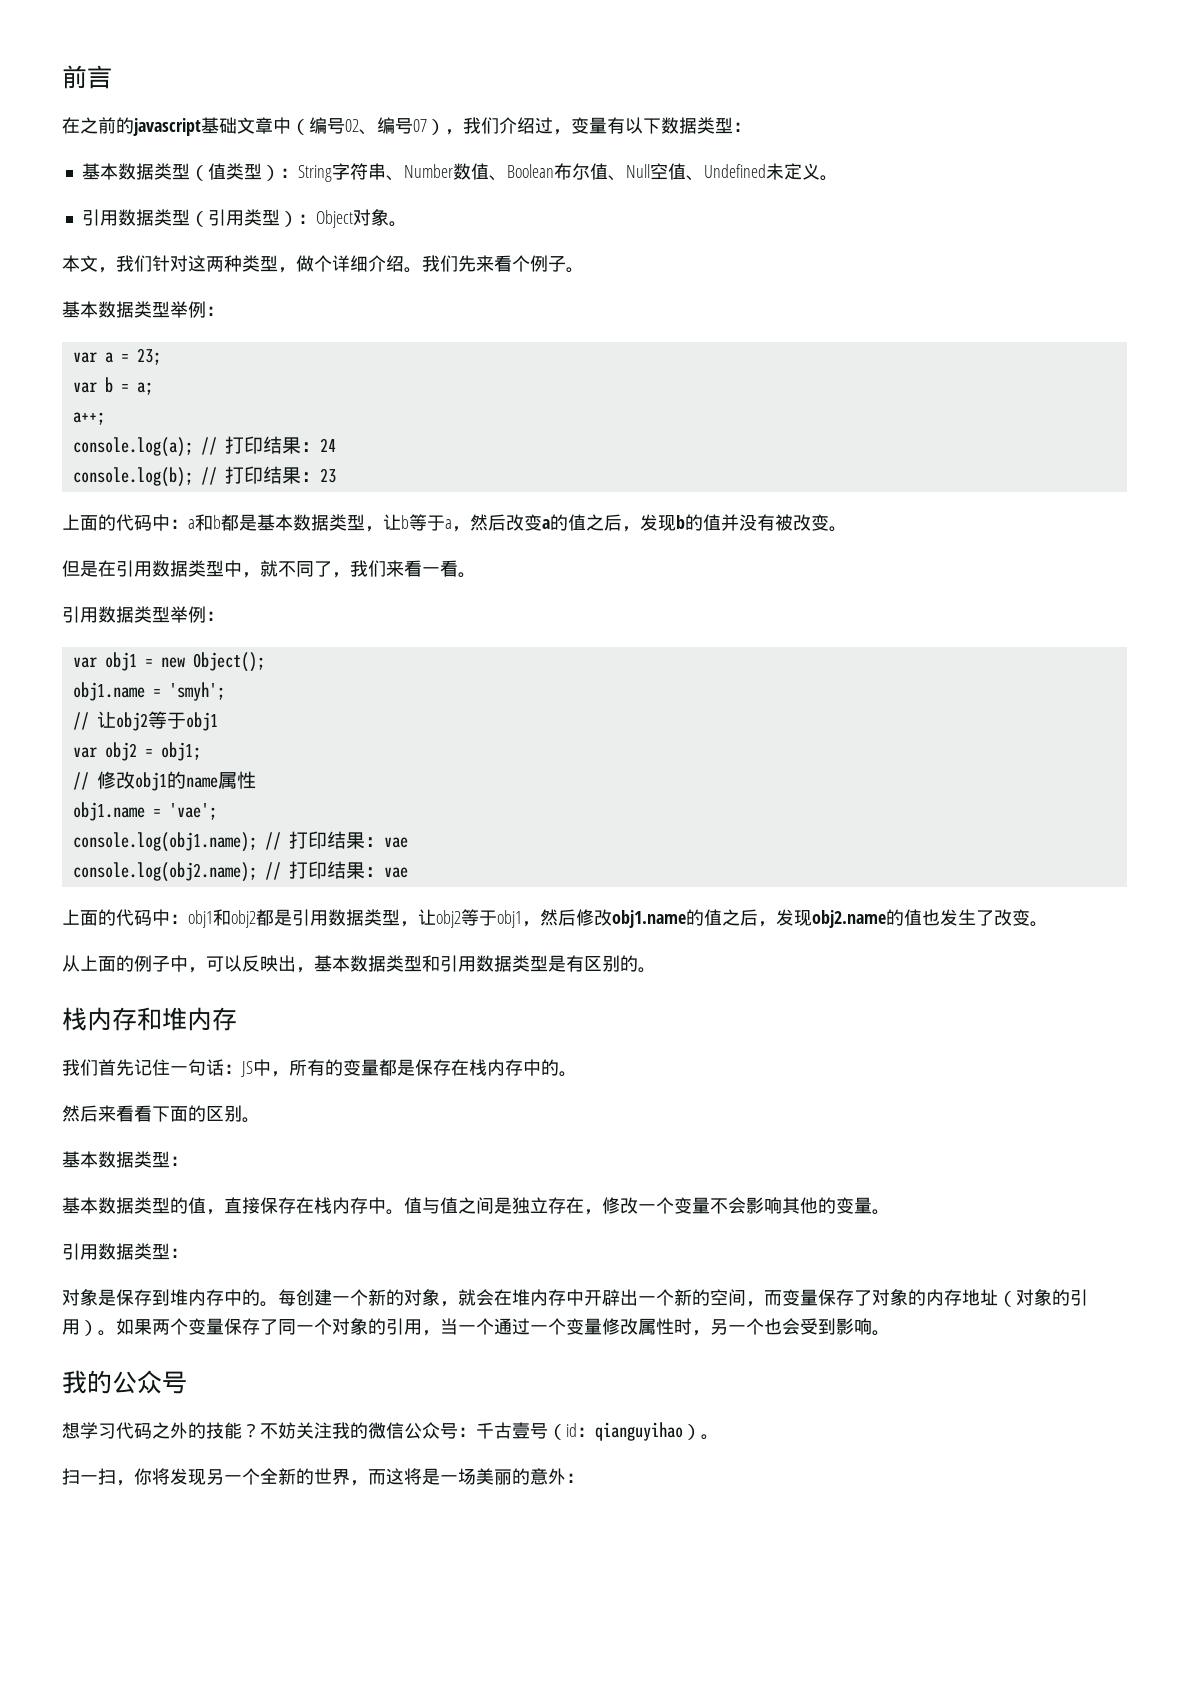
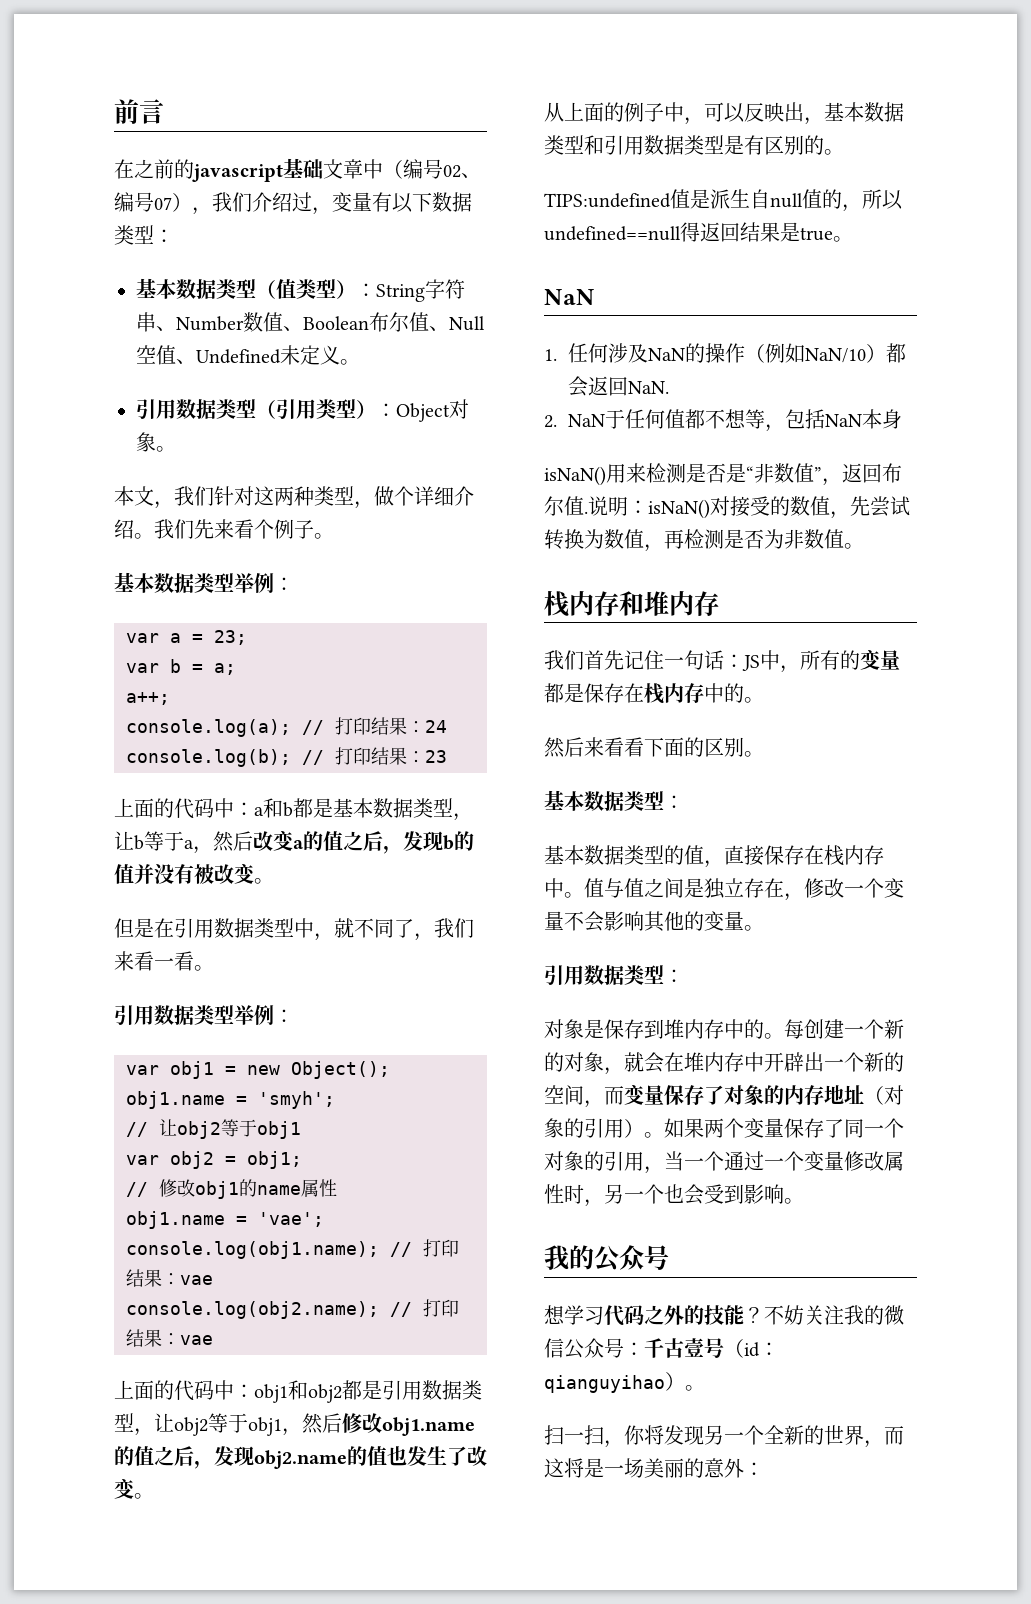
+ TIPS:undefined值是派生自null值的，所以undefined==null得返回结果是true。
+ NaN
+ 1.任何涉及NaN的操作（例如NaN/10）都会返回NaN.
+ 2. NaN于任何值都不想等，包括NaN本身
+ isNaN()用来检测是否是“非数值”，返回布尔值.说明：isNaN()对接受的数值，先尝试转换为数值，再检测是否为非数值。

